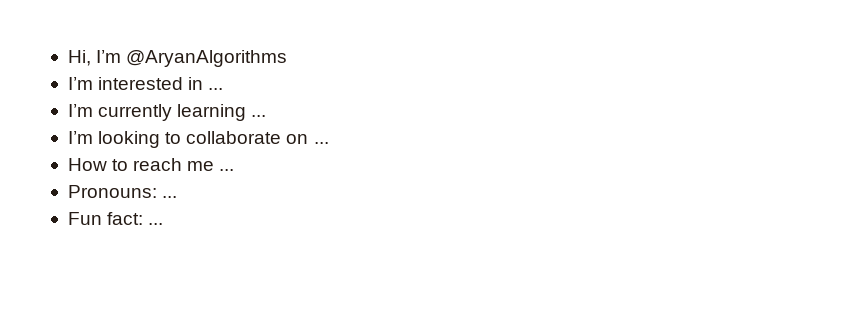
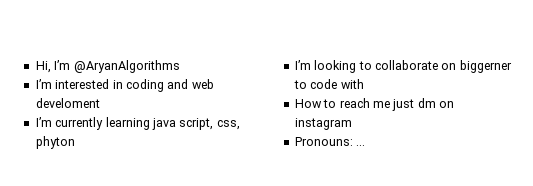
- I’m interested in ...
+ I’m interested in coding and web develoment
- I’m currently learning ...
+ I’m currently learning java script, css, phyton
- I’m looking to collaborate on ...
+ I’m looking to collaborate on biggerner to code with
- How to reach me ...
+ How to reach me just dm on instagram
- Fun fact: ...

